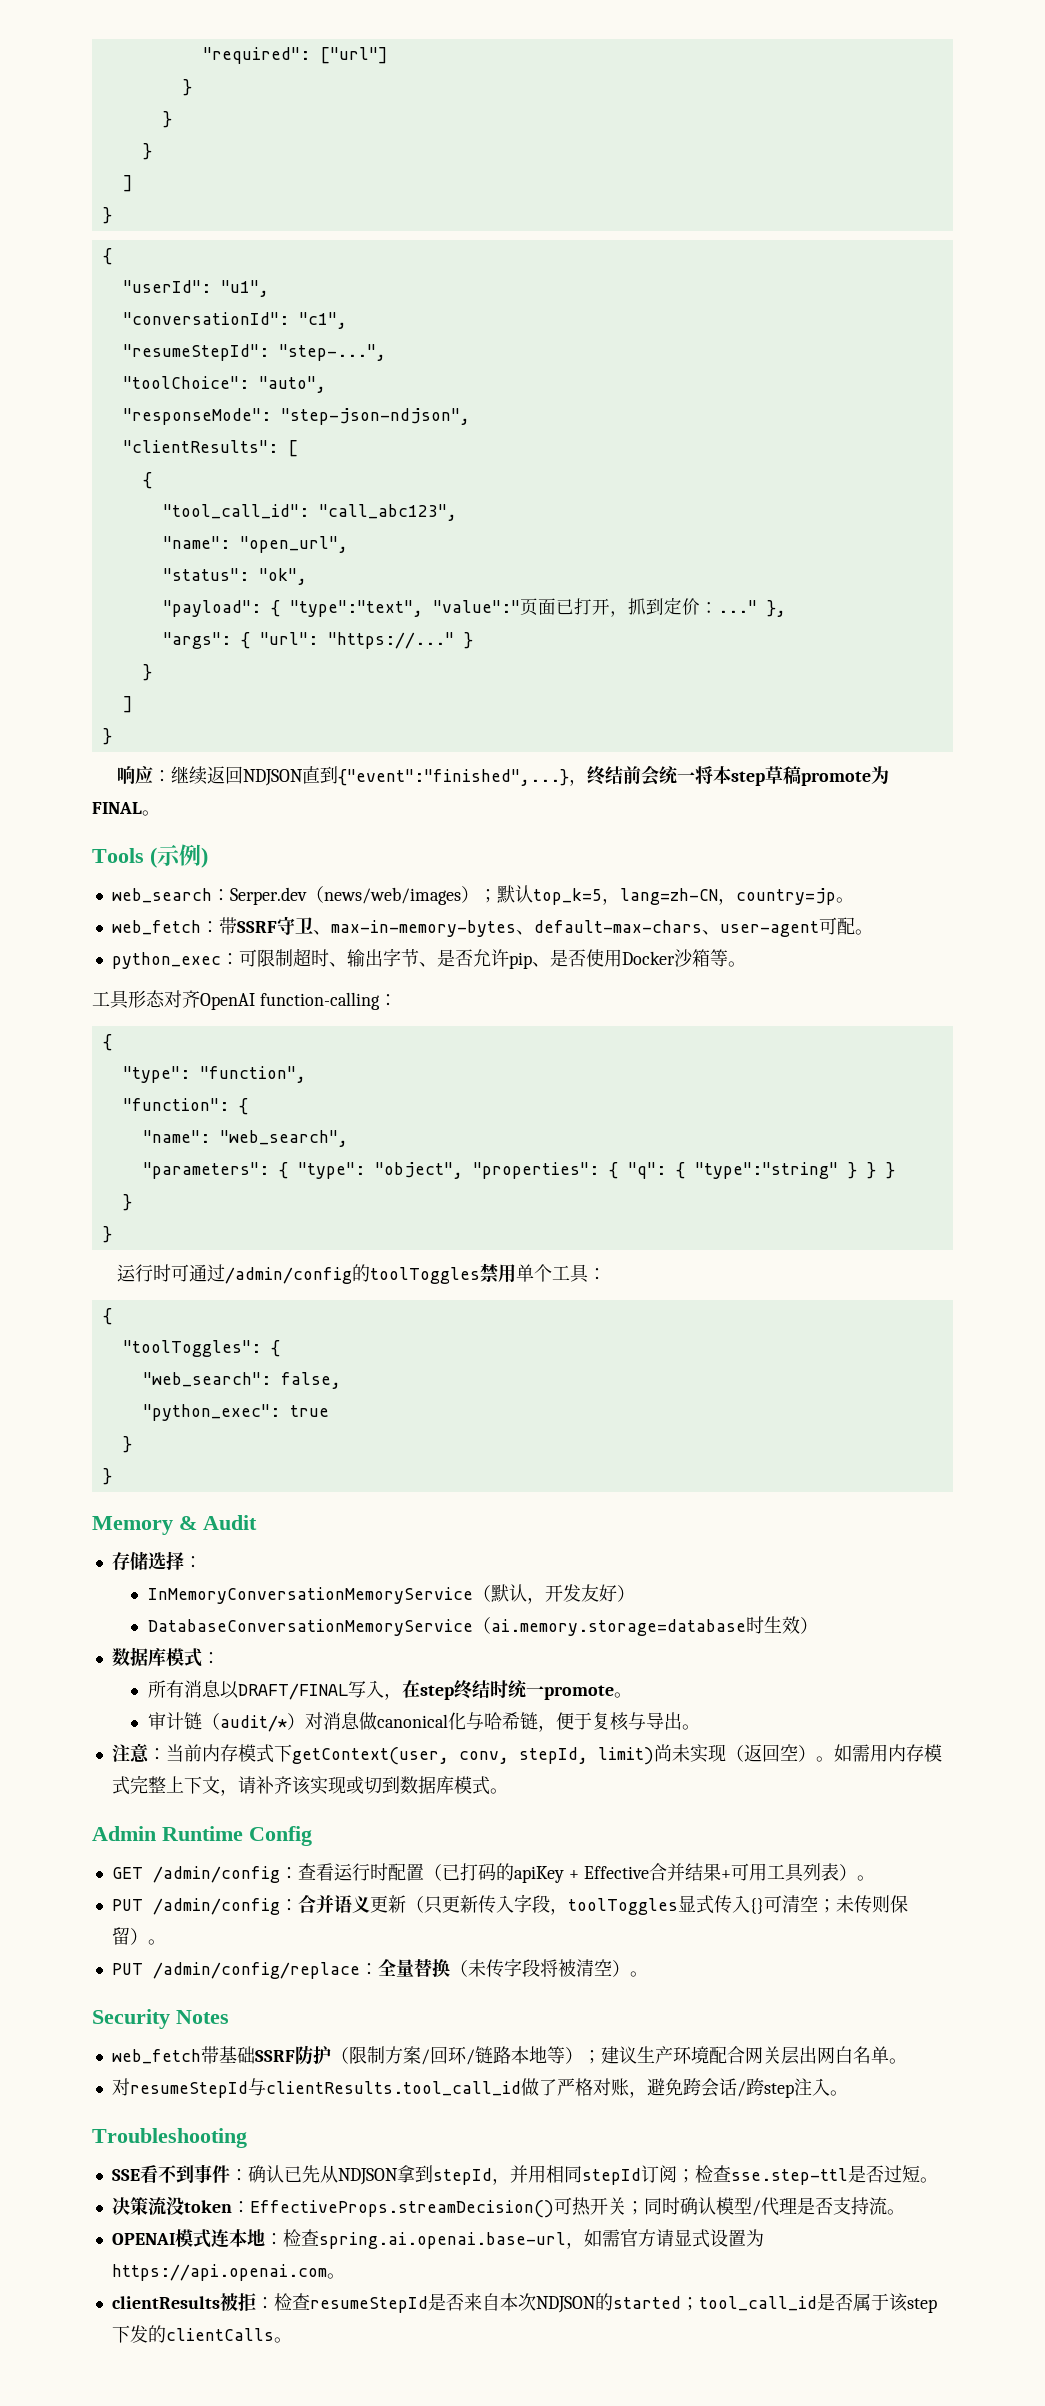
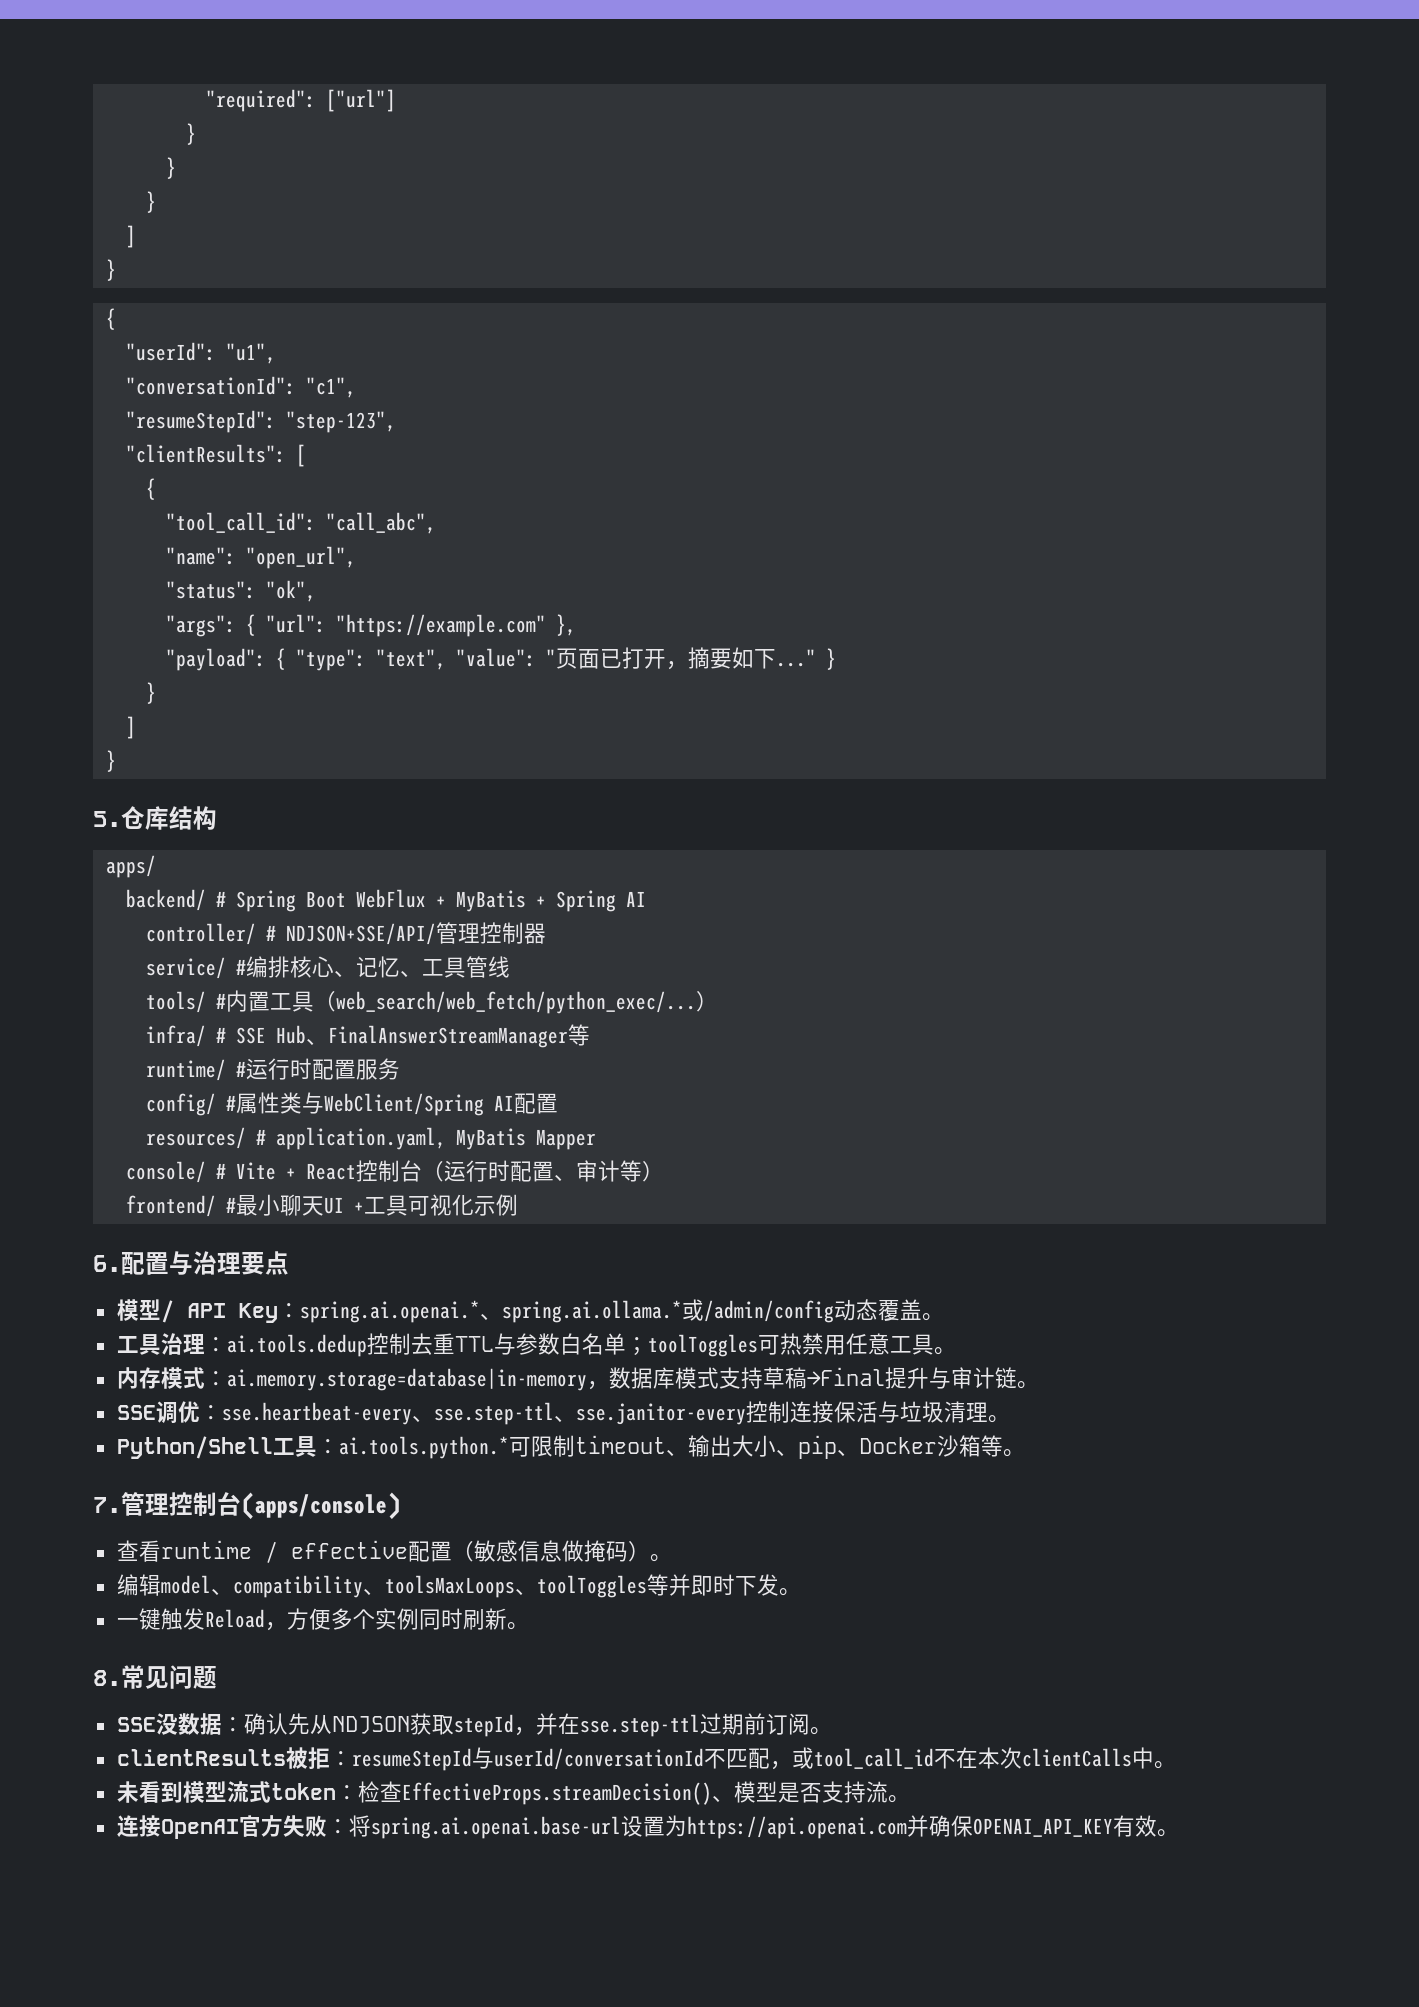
- "resumeStepId": "step-...",
- "toolChoice": "auto",
- "responseMode": "step-json-ndjson",
+ "resumeStepId": "step-123",
- "tool_call_id": "call_abc123",
+ "tool_call_id": "call_abc",
- "payload": { "type":"text", "value":"页面已打开，抓到定价：..." },
- "args": { "url": "https://..." }
+ "args": { "url": "https://example.com" },
+ "payload": { "type": "text", "value": "页面已打开，摘要如下..." }
  }
  ]
  }
- 响应：继续返回NDJSON直到{"event":"finished",...}，终结前会统一将本step草稿promote为FINAL。
- Tools (示例)
- web_search：Serper.dev（news/web/images）；默认top_k=5，lang=zh-CN，country=jp。
- web_fetch：带SSRF守卫、max-in-memory-bytes、default-max-chars、user-agent可配。
- python_exec：可限制超时、输出字节、是否允许pip、是否使用Docker沙箱等。
- 工具形态对齐OpenAI function-calling：
- {
- "type": "function",
- "function": {
- "name": "web_search",
- "parameters": { "type": "object", "properties": { "q": { "type":"string" } } }
- }
- }
- 运行时可通过/admin/config的toolToggles禁用单个工具：
- {
- "toolToggles": {
- "web_search": false,
- "python_exec": true
- }
- }
- Memory & Audit
- 存储选择：
- InMemoryConversationMemoryService（默认，开发友好）
- DatabaseConversationMemoryService（ai.memory.storage=database时生效）
- 数据库模式：
- 所有消息以DRAFT/FINAL写入，在step终结时统一promote。
- 审计链（audit/*）对消息做canonical化与哈希链，便于复核与导出。
- 注意：当前内存模式下getContext(user, conv, stepId, limit)尚未实现（返回空）。如需用内存模式完整上下文，请补齐该实现或切到数据库模式。
- Admin Runtime Config
- GET /admin/config：查看运行时配置（已打码的apiKey + Effective合并结果+可用工具列表）。
- PUT /admin/config：合并语义更新（只更新传入字段，toolToggles显式传入{}可清空；未传则保留）。
- PUT /admin/config/replace：全量替换（未传字段将被清空）。
- Security Notes
- web_fetch带基础SSRF防护（限制方案/回环/链路本地等）；建议生产环境配合网关层出网白名单。
- 对resumeStepId与clientResults.tool_call_id做了严格对账，避免跨会话/跨step注入。
- Troubleshooting
- SSE看不到事件：确认已先从NDJSON拿到stepId，并用相同stepId订阅；检查sse.step-ttl是否过短。
- 决策流没token：EffectiveProps.streamDecision()可热开关；同时确认模型/代理是否支持流。
- OPENAI模式连本地：检查spring.ai.openai.base-url，如需官方请显式设置为https://api.openai.com。
- clientResults被拒：检查resumeStepId是否来自本次NDJSON的started；tool_call_id是否属于该step下发的clientCalls。
+ 5.仓库结构
+ apps/
+ backend/ # Spring Boot WebFlux + MyBatis + Spring AI
+ controller/ # NDJSON+SSE/API/管理控制器
+ service/ #编排核心、记忆、工具管线
+ tools/ #内置工具（web_search/web_fetch/python_exec/...）
+ infra/ # SSE Hub、FinalAnswerStreamManager等
+ runtime/ #运行时配置服务
+ config/ #属性类与WebClient/Spring AI配置
+ resources/ # application.yaml, MyBatis Mapper
+ console/ # Vite + React控制台（运行时配置、审计等）
+ frontend/ #最小聊天UI +工具可视化示例
+ 6.配置与治理要点
+ 模型/ API Key：spring.ai.openai.*、spring.ai.ollama.*或/admin/config动态覆盖。
+ 工具治理：ai.tools.dedup控制去重TTL与参数白名单；toolToggles可热禁用任意工具。
+ 内存模式：ai.memory.storage=database|in-memory，数据库模式支持草稿→Final提升与审计链。
+ SSE调优：sse.heartbeat-every、sse.step-ttl、sse.janitor-every控制连接保活与垃圾清理。
+ Python/Shell工具：ai.tools.python.*可限制timeout、输出大小、pip、Docker沙箱等。
+ 7.管理控制台(apps/console)
+ 查看runtime / effective配置（敏感信息做掩码）。
+ 编辑model、compatibility、toolsMaxLoops、toolToggles等并即时下发。
+ 一键触发Reload，方便多个实例同时刷新。
+ 8.常见问题
+ SSE没数据：确认先从NDJSON获取stepId，并在sse.step-ttl过期前订阅。
+ clientResults被拒：resumeStepId与userId/conversationId不匹配，或tool_call_id不在本次clientCalls中。
+ 未看到模型流式token：检查EffectiveProps.streamDecision()、模型是否支持流。
+ 连接OpenAI官方失败：将spring.ai.openai.base-url设置为https://api.openai.com并确保OPENAI_API_KEY有效。

